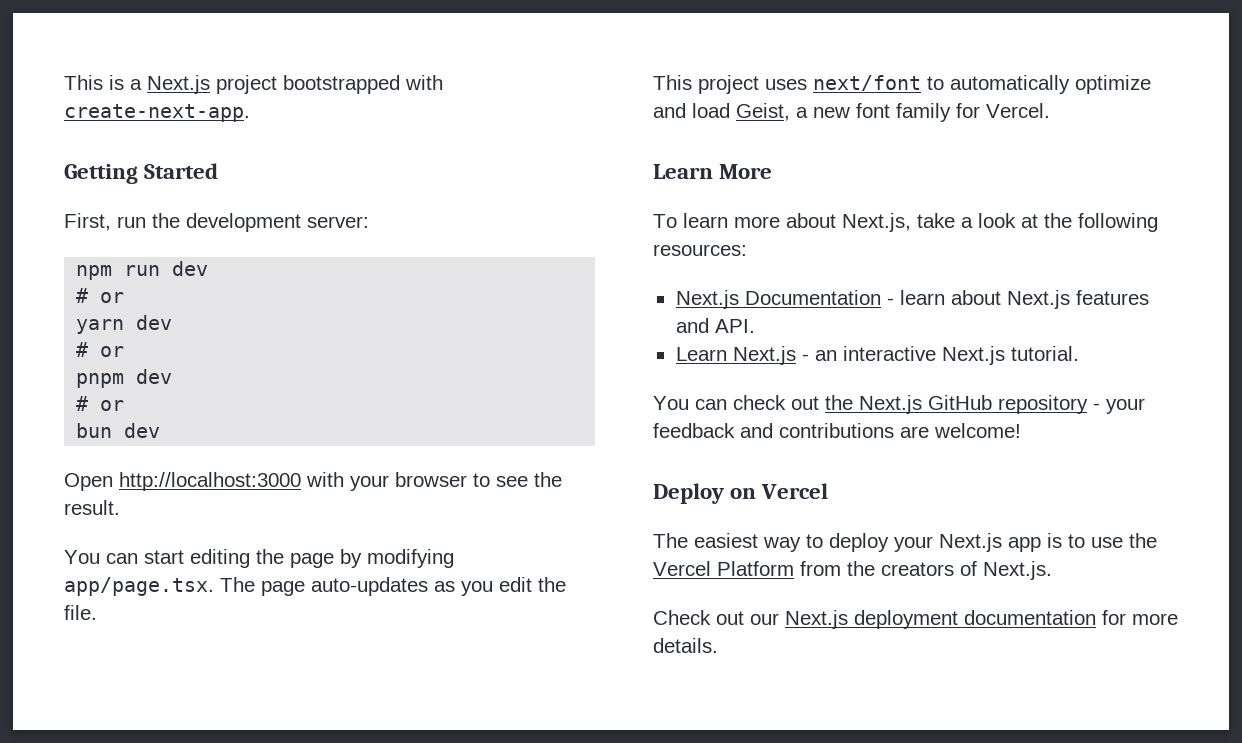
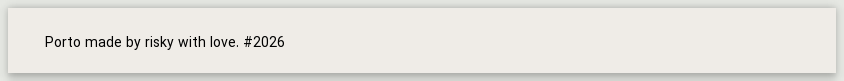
- This is a Next.js project bootstrapped with create-next-app.
- Getting Started
- First, run the development server:
- npm run dev
- # or
- yarn dev
- # or
- pnpm dev
- # or
- bun dev
- Open http://localhost:3000 with your browser to see the result.
- You can start editing the page by modifying app/page.tsx. The page auto-updates as you edit the file.
- This project uses next/font to automatically optimize and load Geist, a new font family for Vercel.
- Learn More
- To learn more about Next.js, take a look at the following resources:
- Next.js Documentation - learn about Next.js features and API.
- Learn Next.js - an interactive Next.js tutorial.
- You can check out the Next.js GitHub repository - your feedback and contributions are welcome!
- Deploy on Vercel
- The easiest way to deploy your Next.js app is to use the Vercel Platform from the creators of Next.js.
- Check out our Next.js deployment documentation for more details.
+ Porto made by risky with love. #2026

